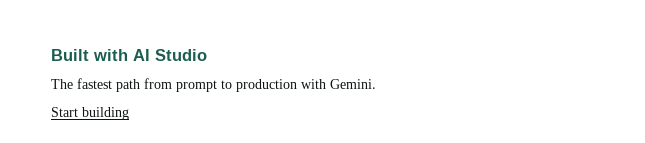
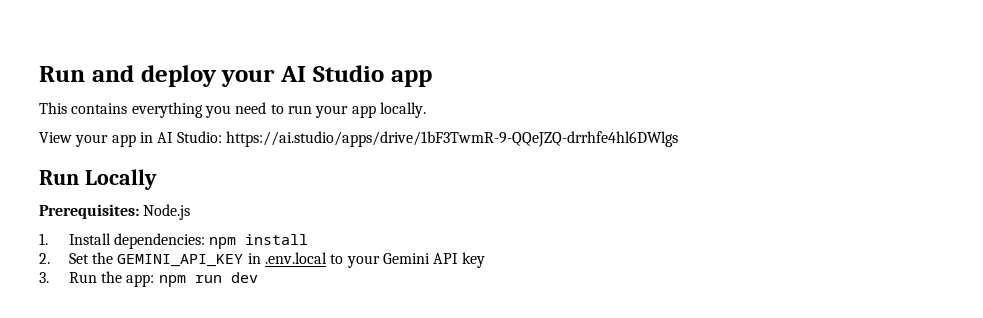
- Built with AI Studio
- The fastest path from prompt to production with Gemini.
- Start building
+ Run and deploy your AI Studio app
+ This contains everything you need to run your app locally.
+ View your app in AI Studio: https://ai.studio/apps/drive/1bF3TwmR-9-QQeJZQ-drrhfe4hl6DWlgs
+ Run Locally
+ Prerequisites: Node.js
+ 1. Install dependencies: npm install
+ 2. Set the GEMINI_API_KEY in .env.local to your Gemini API key
+ 3. Run the app: npm run dev

